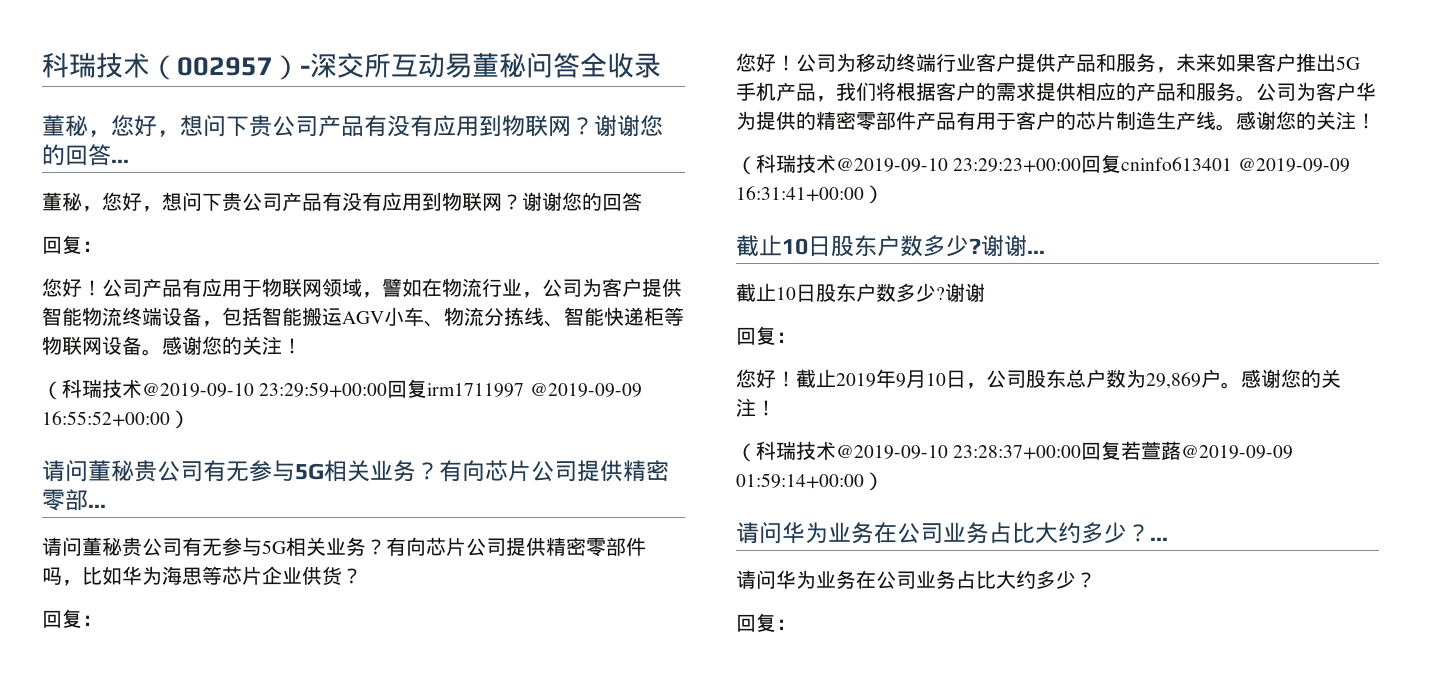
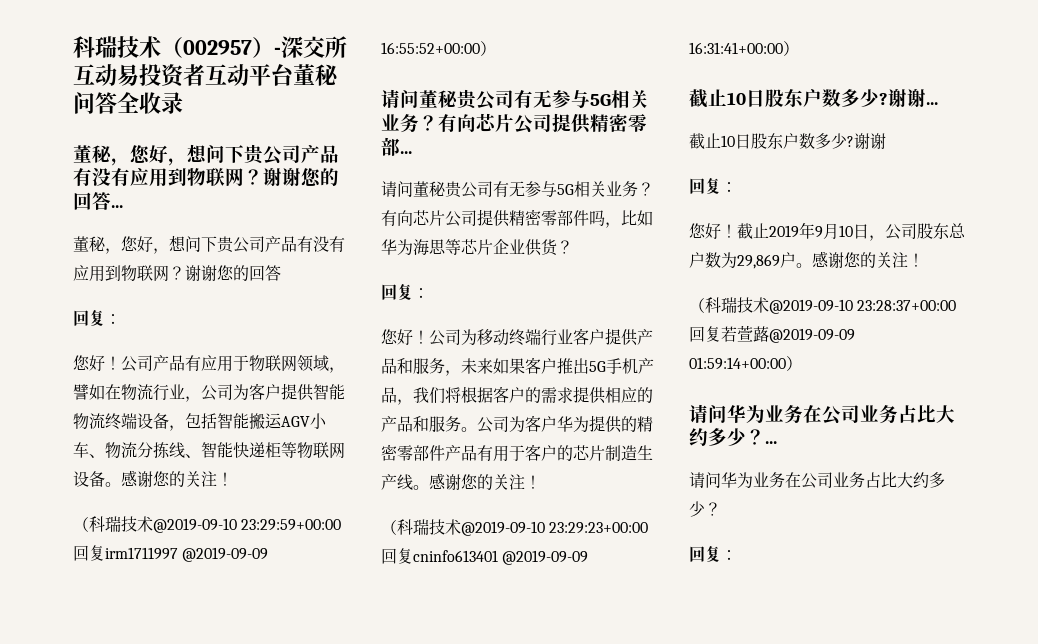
- 科瑞技术（002957）-深交所互动易董秘问答全收录
+ 科瑞技术（002957）-深交所互动易投资者互动平台董秘问答全收录

